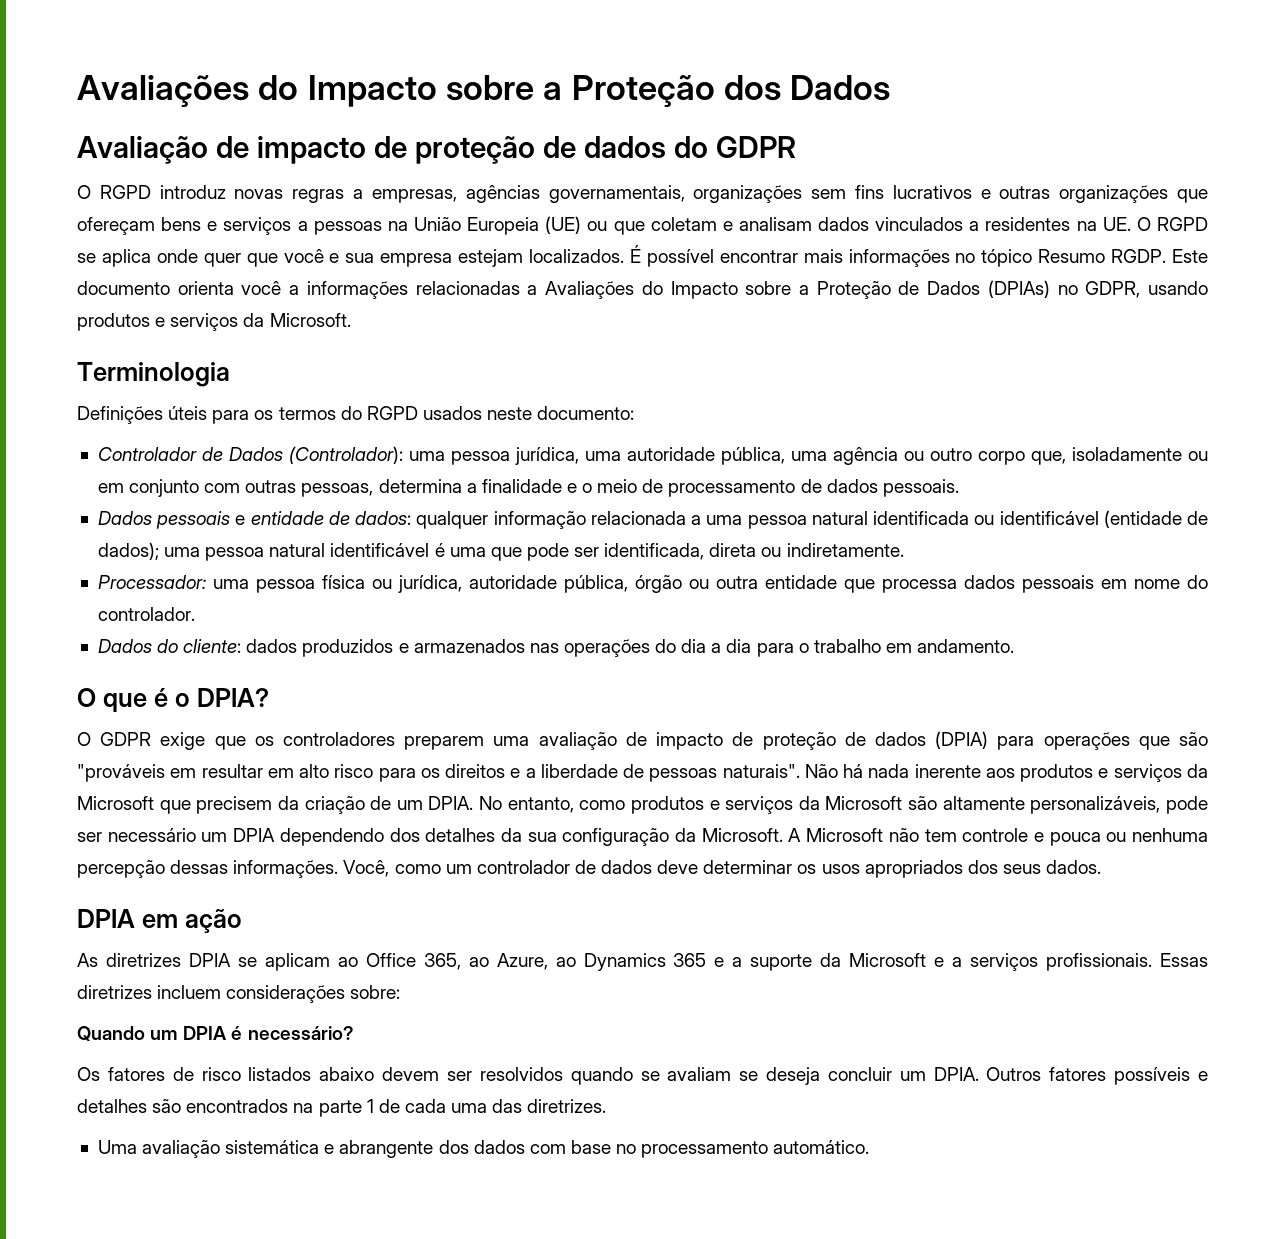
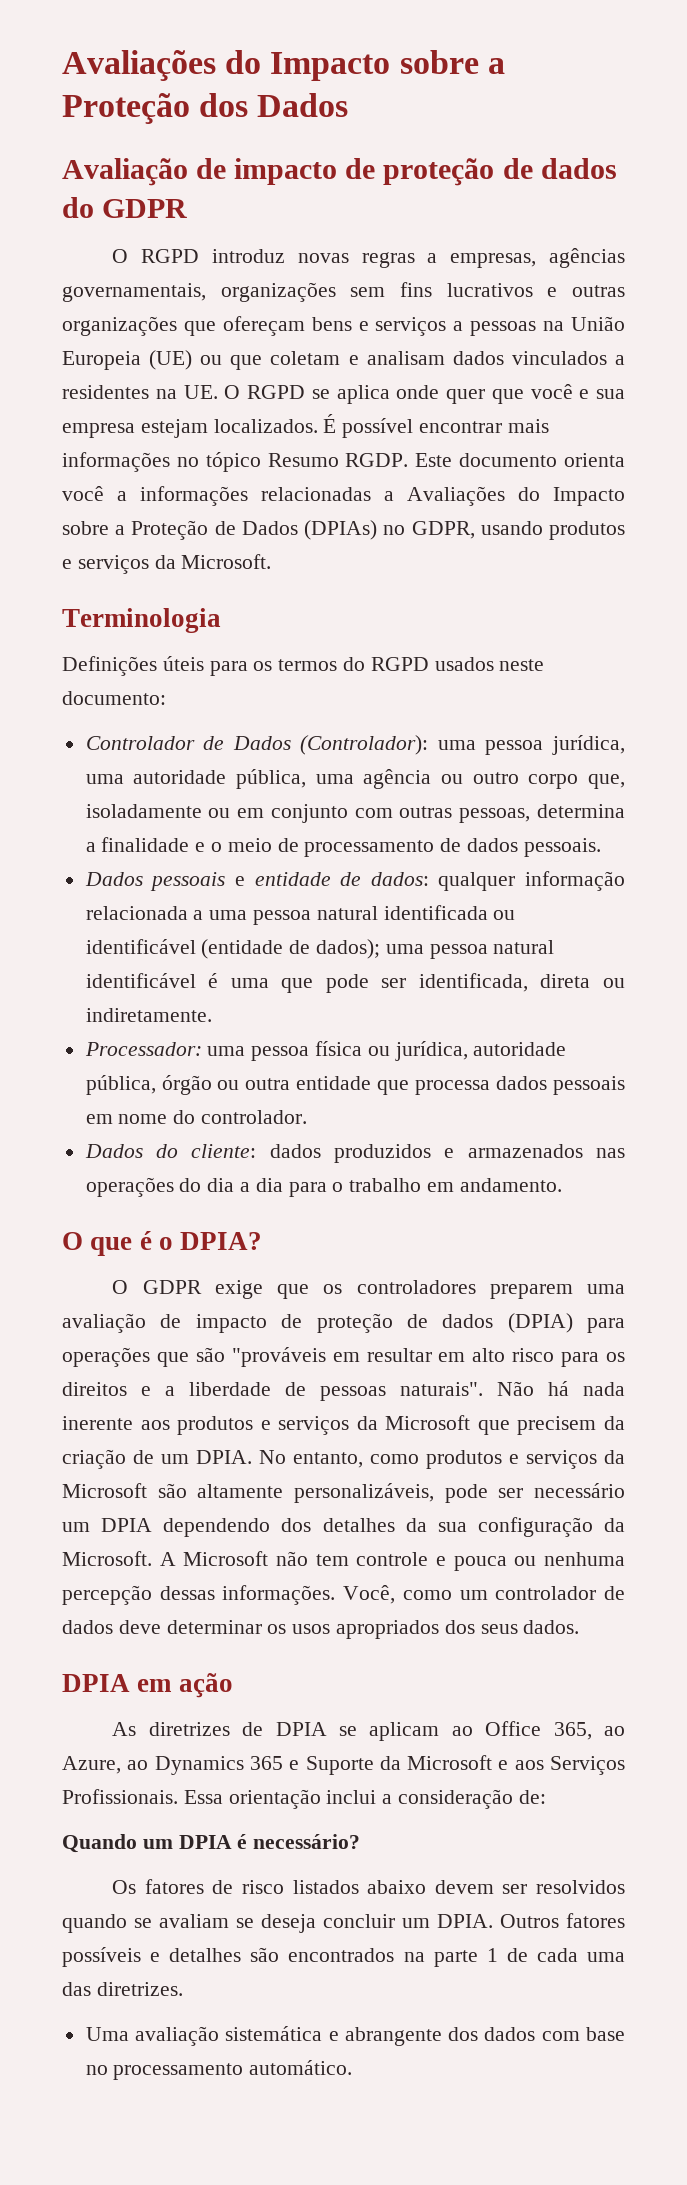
- As diretrizes DPIA se aplicam ao Office 365, ao Azure, ao Dynamics 365 e a suporte da Microsoft e a serviços profissionais. Essas diretrizes incluem considerações sobre:
+ As diretrizes de DPIA se aplicam ao Office 365, ao Azure, ao Dynamics 365 e Suporte da Microsoft e aos Serviços Profissionais. Essa orientação inclui a consideração de:

